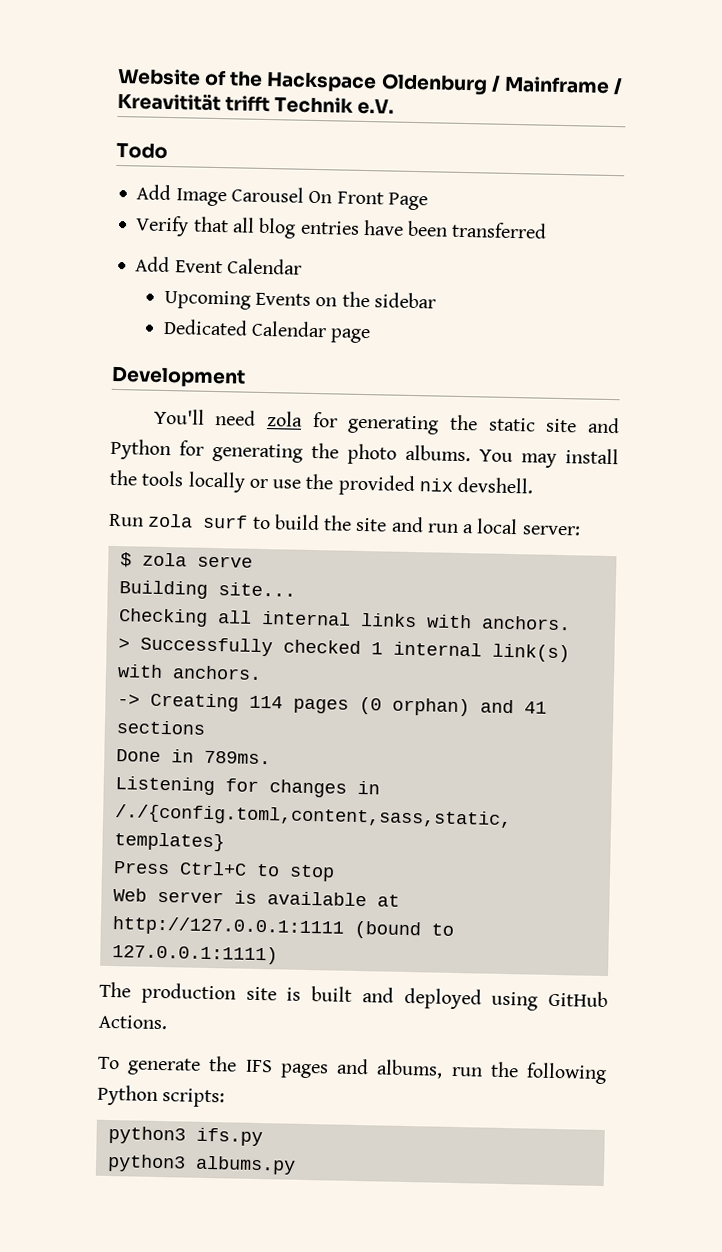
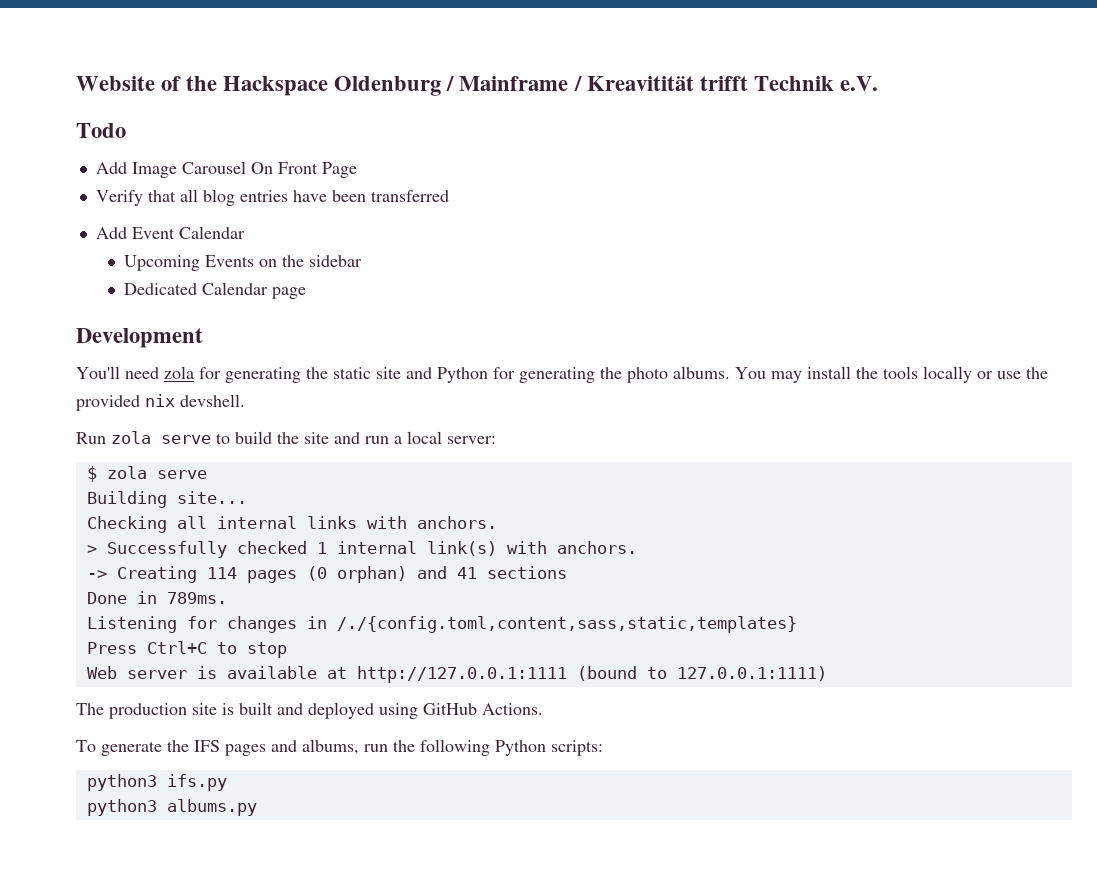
- Run zola surf to build the site and run a local server:
+ Run zola serve to build the site and run a local server:

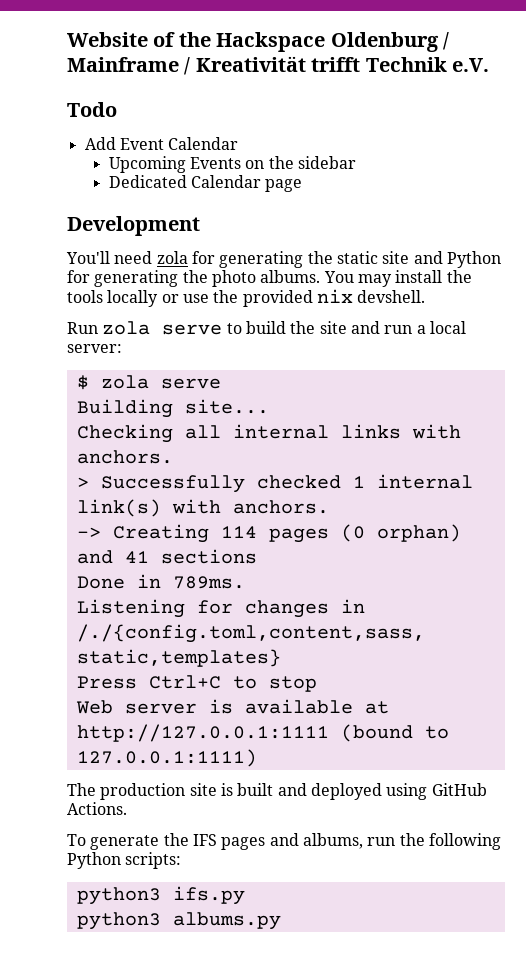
- Website of the Hackspace Oldenburg / Mainframe / Kreavitität trifft Technik e.V.
+ Website of the Hackspace Oldenburg / Mainframe / Kreativität trifft Technik e.V.
- Add Image Carousel On Front Page
- Verify that all blog entries have been transferred

